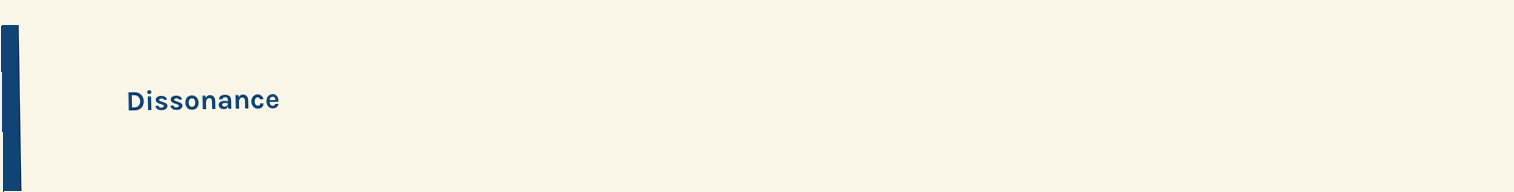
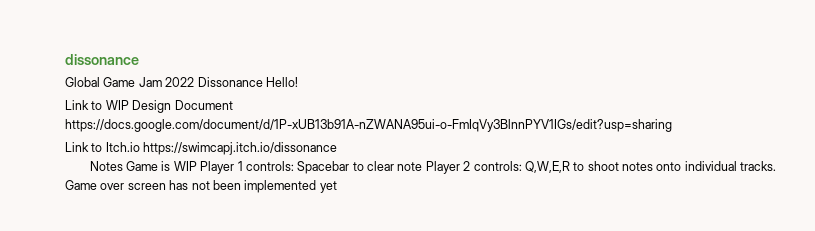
- Dissonance
+ dissonance
+ Global Game Jam 2022 Dissonance Hello!
+ Link to WIP Design Document https://docs.google.com/document/d/1P-xUB13b91A-nZWANA95ui-o-FmIqVy3BlnnPYV1IGs/edit?usp=sharing
+ Link to Itch.io https://swimcapj.itch.io/dissonance
+ Notes Game is WIP Player 1 controls: Spacebar to clear note Player 2 controls: Q,W,E,R to shoot notes onto individual tracks. Game over screen has not been implemented yet

